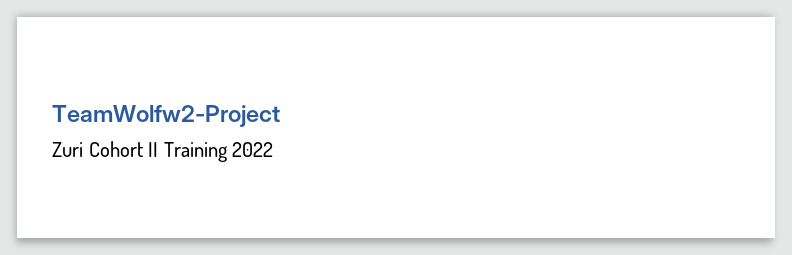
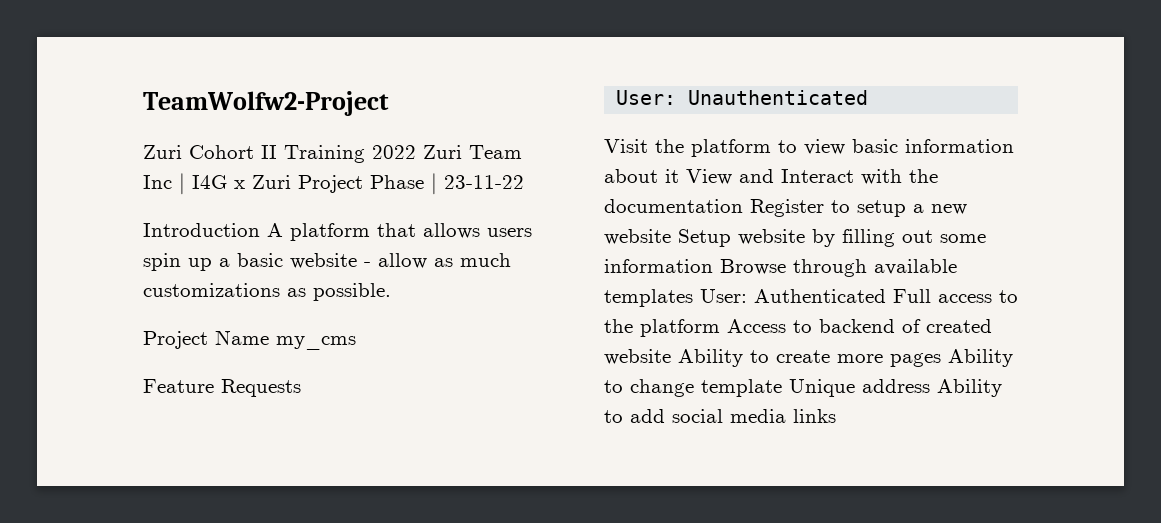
- Zuri Cohort II Training 2022
+ Zuri Cohort II Training 2022 Zuri Team Inc | I4G x Zuri Project Phase | 23-11-22
+ Introduction A platform that allows users spin up a basic website - allow as much customizations as possible.
+ Project Name my_cms
+ Feature Requests
+ User: Unauthenticated
+ Visit the platform to view basic information about it View and Interact with the documentation Register to setup a new website Setup website by filling out some information Browse through available templates User: Authenticated Full access to the platform Access to backend of created website Ability to create more pages Ability to change template Unique address Ability to add social media links

